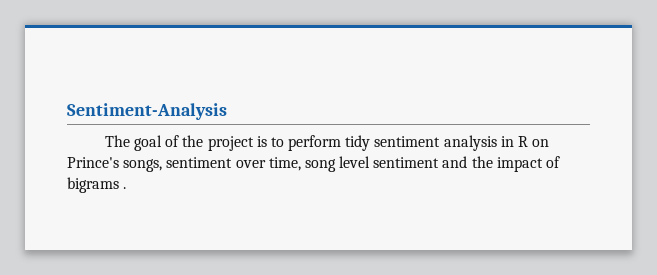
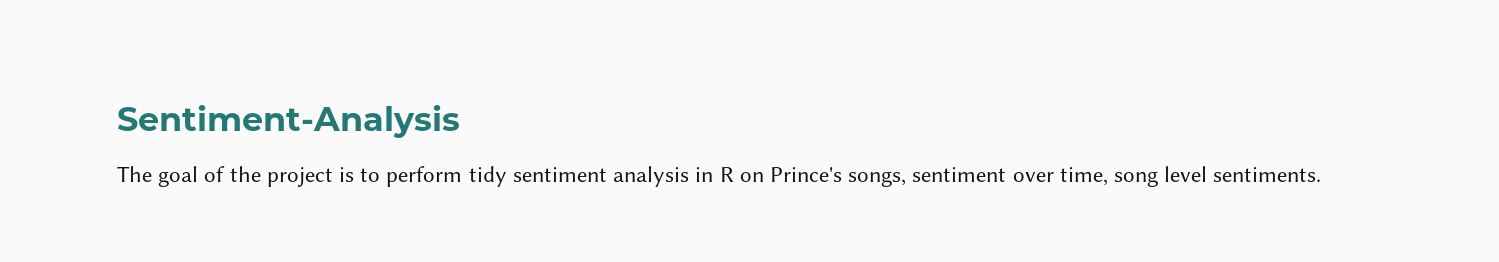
- The goal of the project is to perform tidy sentiment analysis in R on Prince's songs, sentiment over time, song level sentiment and the impact of bigrams .
+ The goal of the project is to perform tidy sentiment analysis in R on Prince's songs, sentiment over time, song level sentiments.

